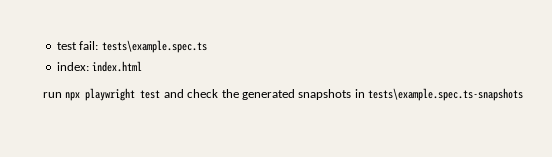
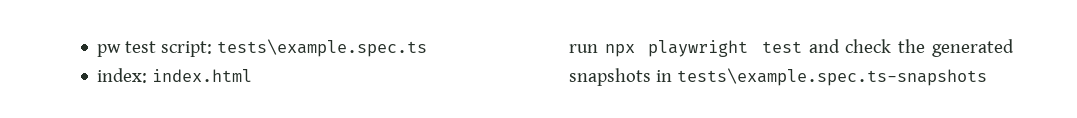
- test fail: tests\example.spec.ts
+ pw test script: tests\example.spec.ts

